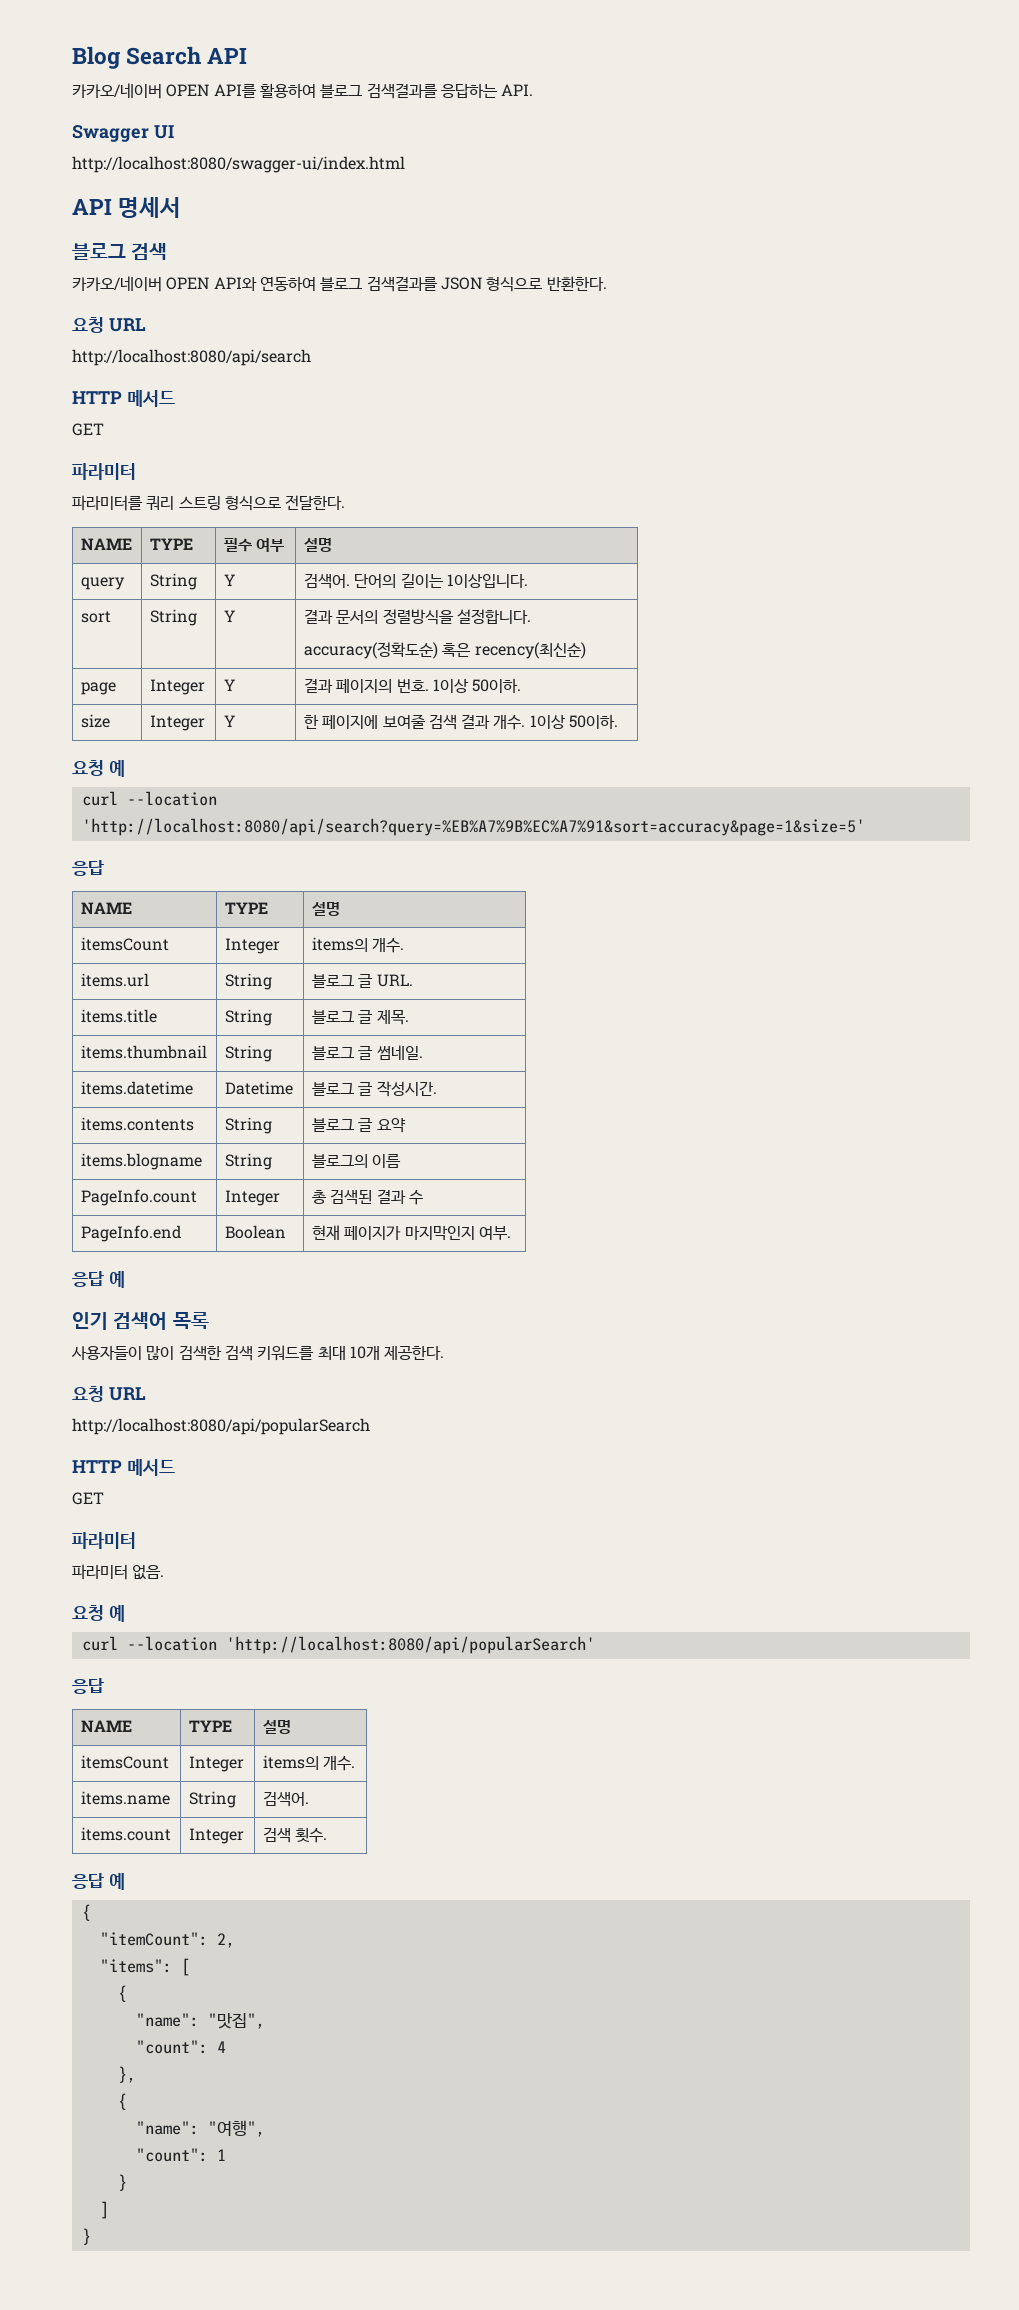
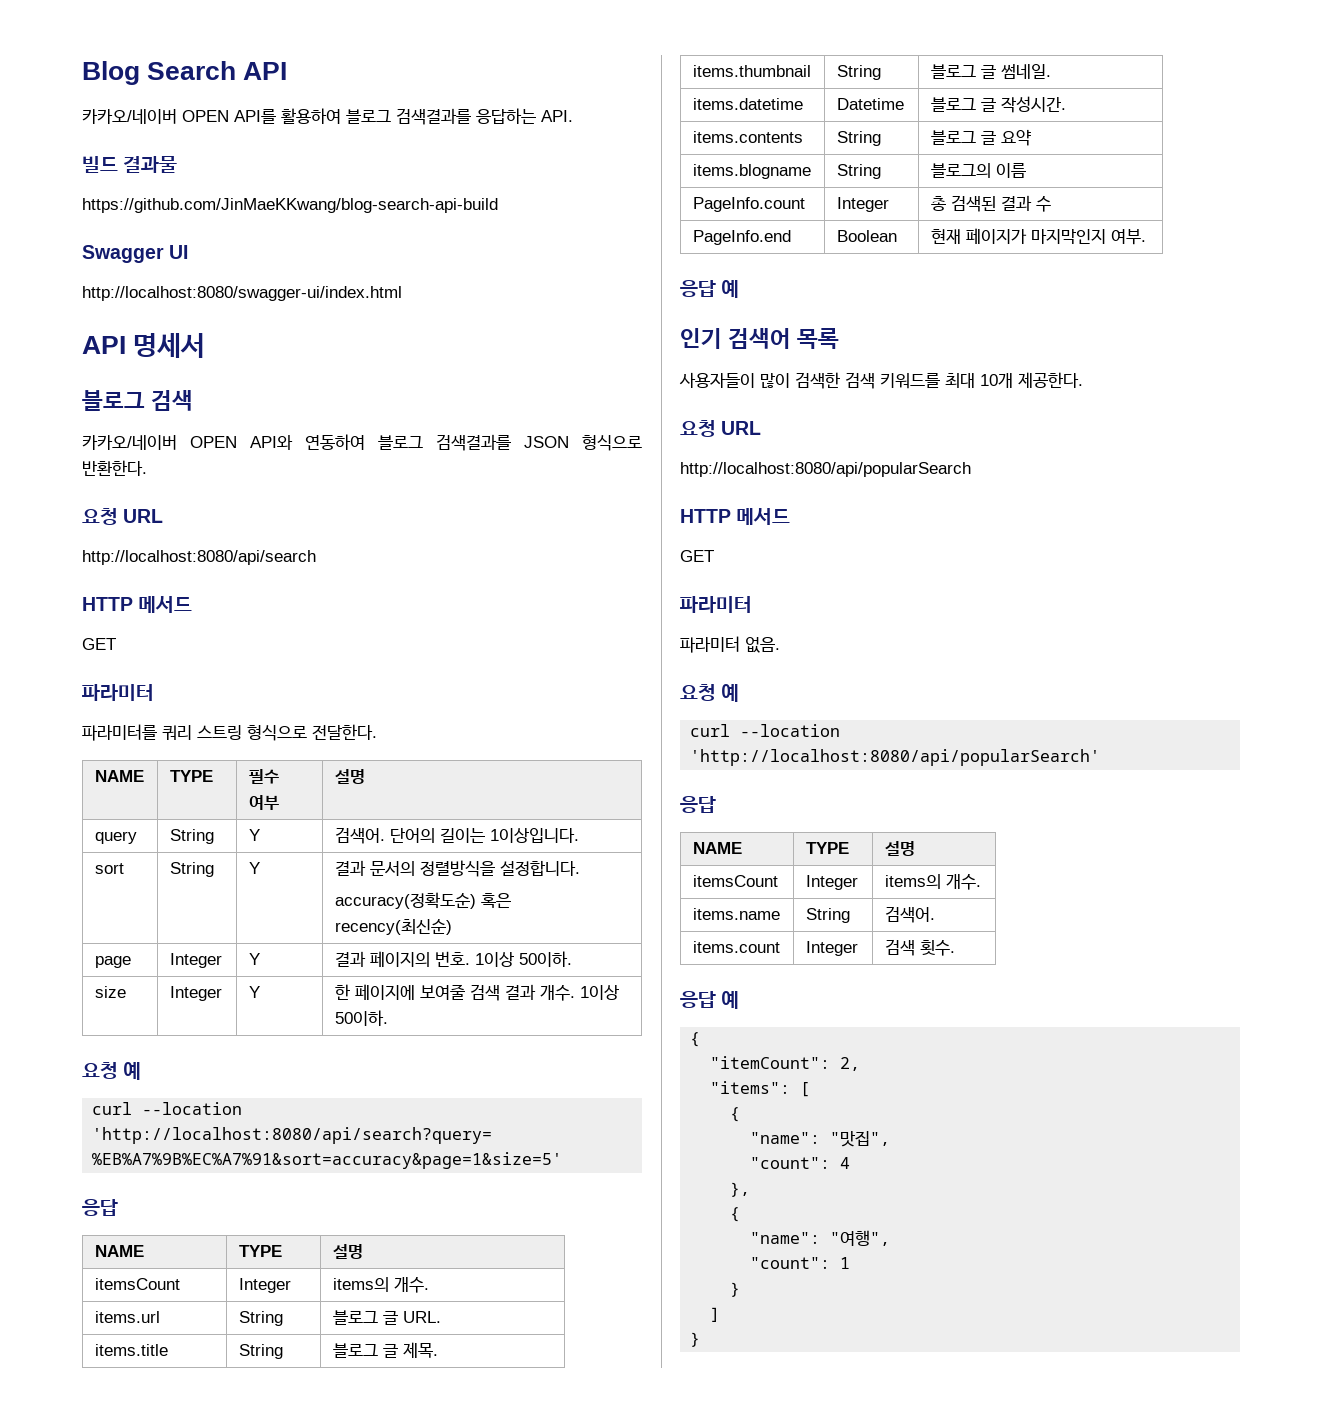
+ 빌드 결과물
+ https://github.com/JinMaeKKwang/blog-search-api-build

